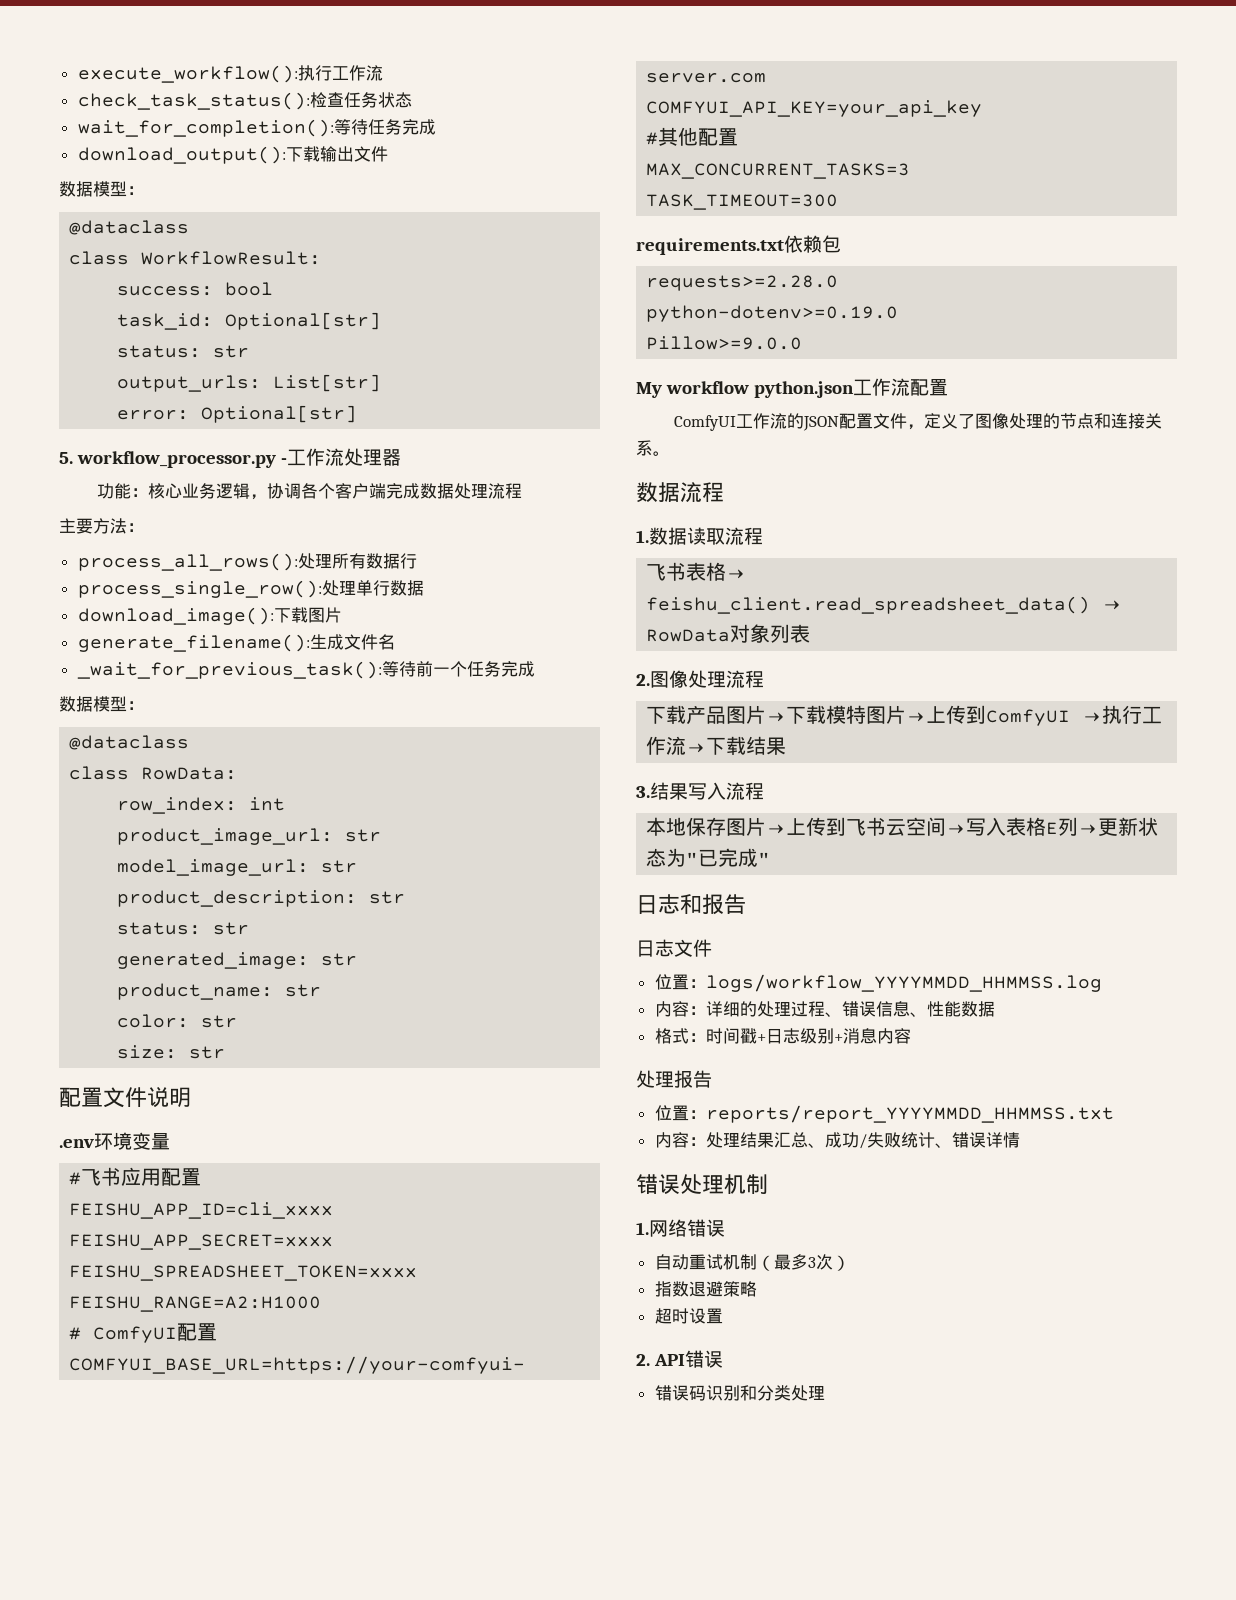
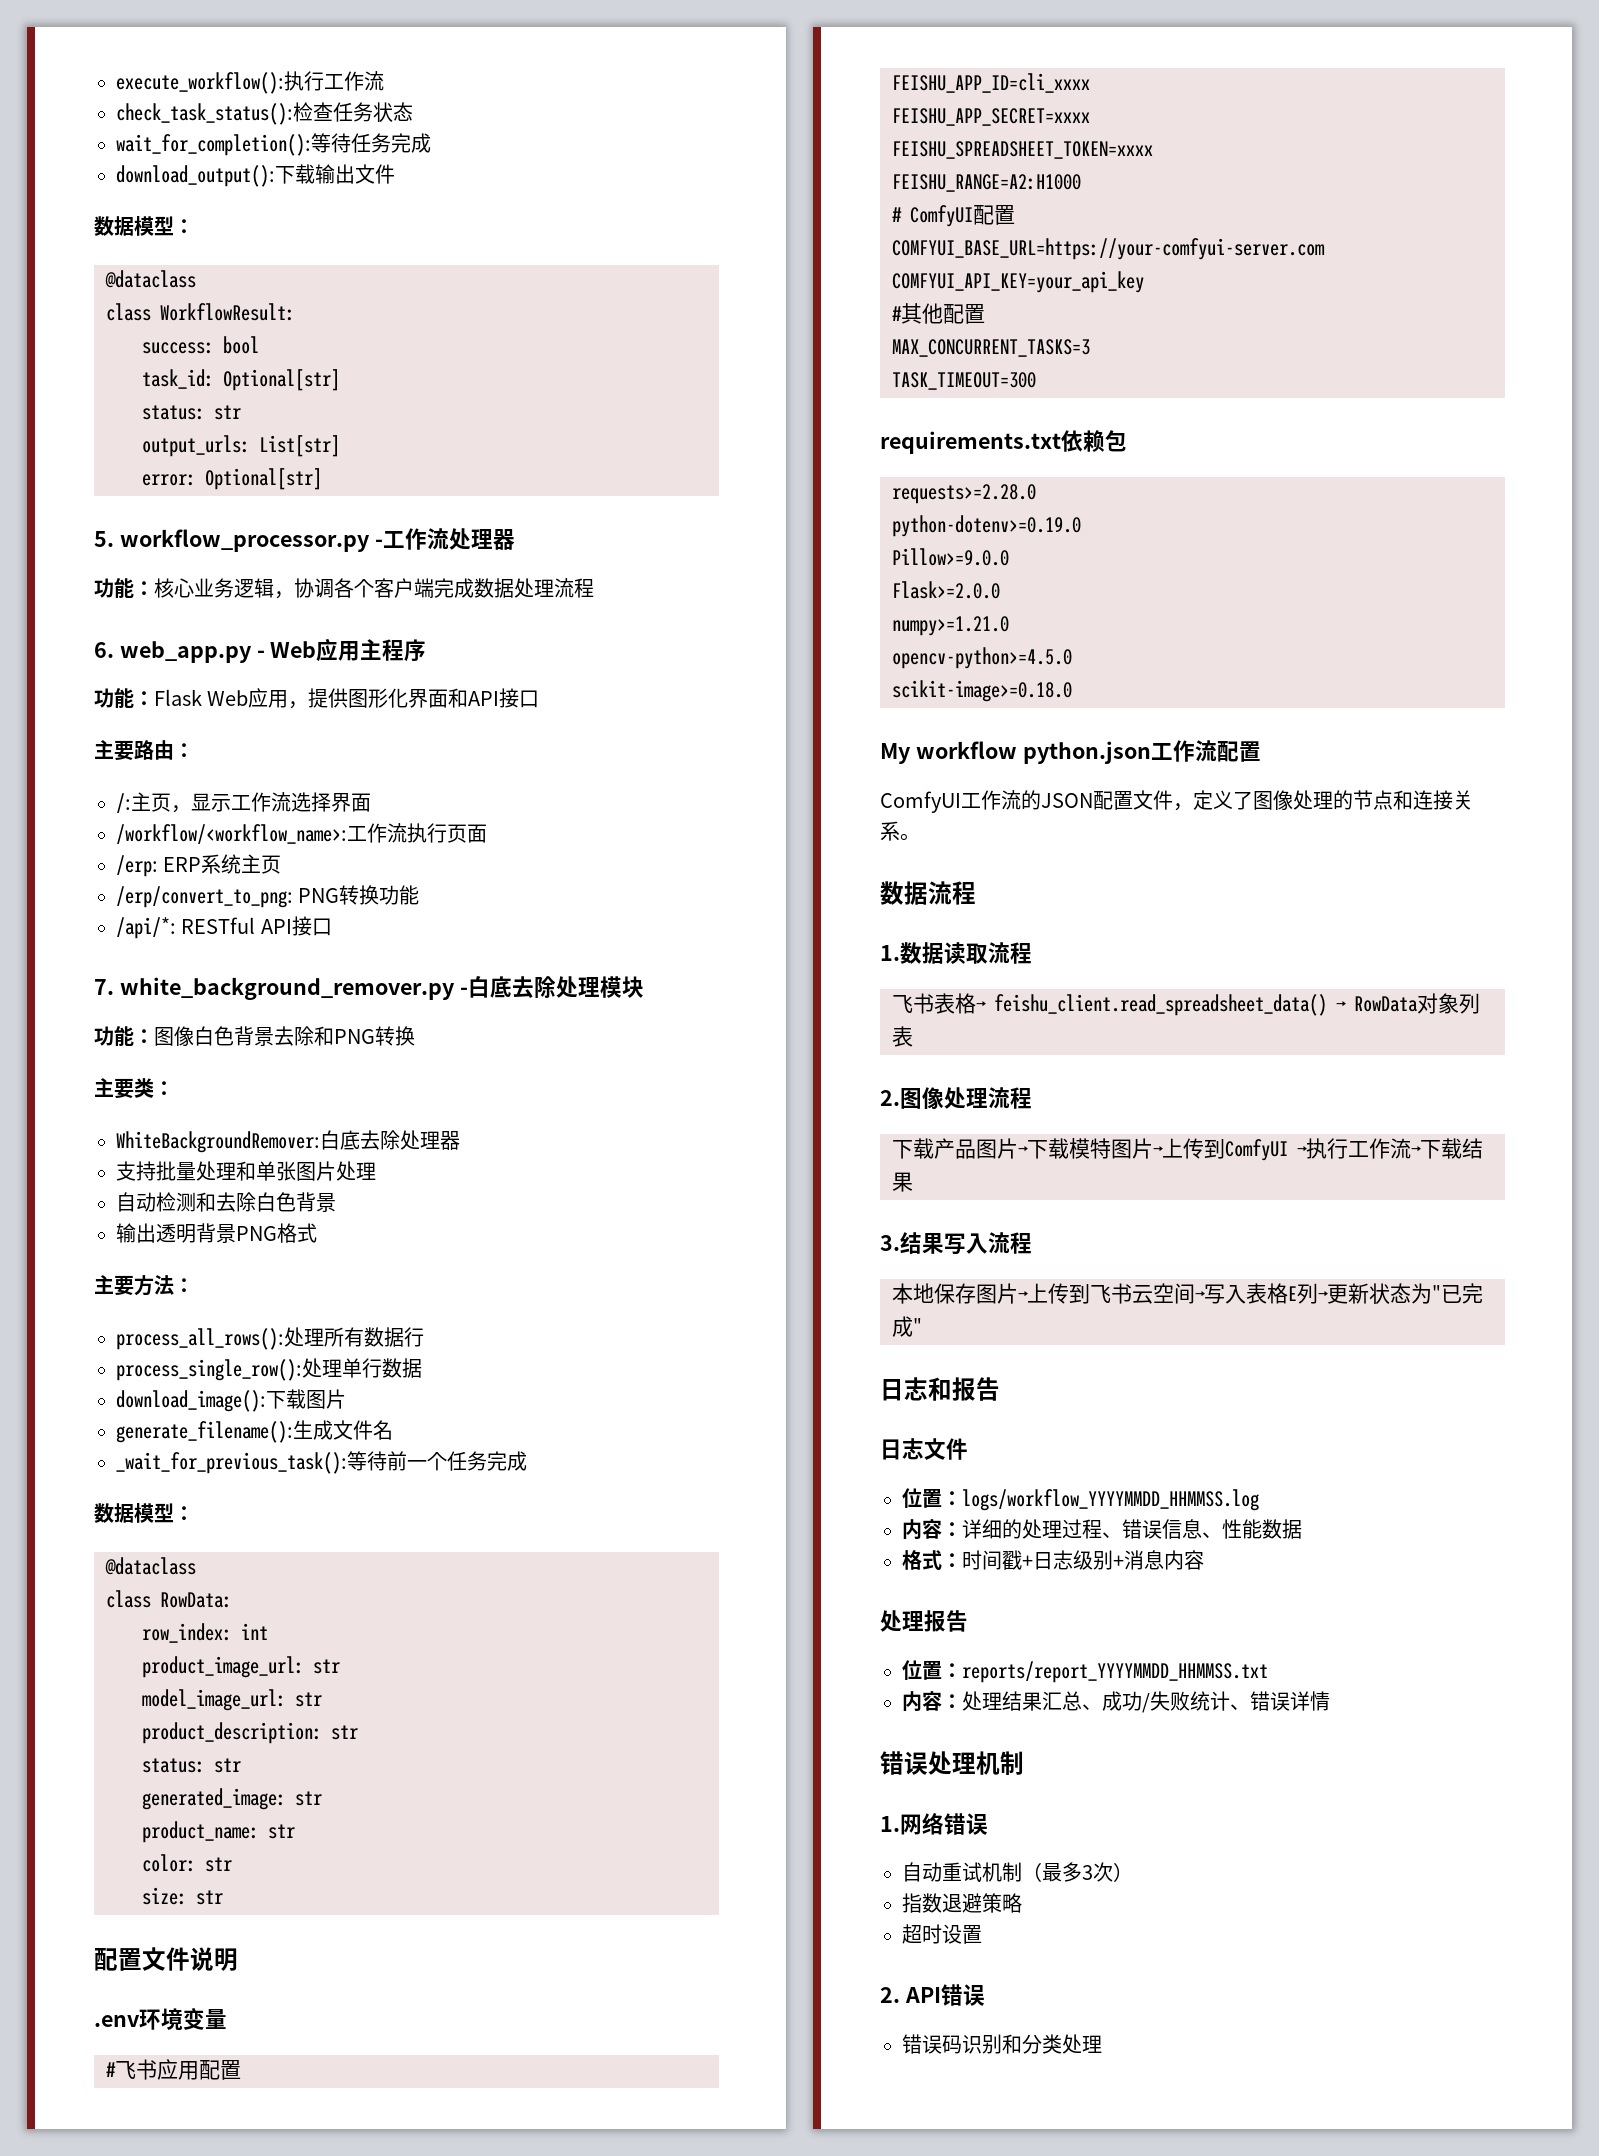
+ 6. web_app.py - Web应用主程序
+ 功能：Flask Web应用，提供图形化界面和API接口
+ 主要路由：
+ /:主页，显示工作流选择界面
+ /workflow/<workflow_name>:工作流执行页面
+ /erp: ERP系统主页
+ /erp/convert_to_png: PNG转换功能
+ /api/*: RESTful API接口
+ 7. white_background_remover.py -白底去除处理模块
+ 功能：图像白色背景去除和PNG转换
+ 主要类：
+ WhiteBackgroundRemover:白底去除处理器
+ 支持批量处理和单张图片处理
+ 自动检测和去除白色背景
+ 输出透明背景PNG格式
+ Flask>=2.0.0
+ numpy>=1.21.0
+ opencv-python>=4.5.0
+ scikit-image>=0.18.0

